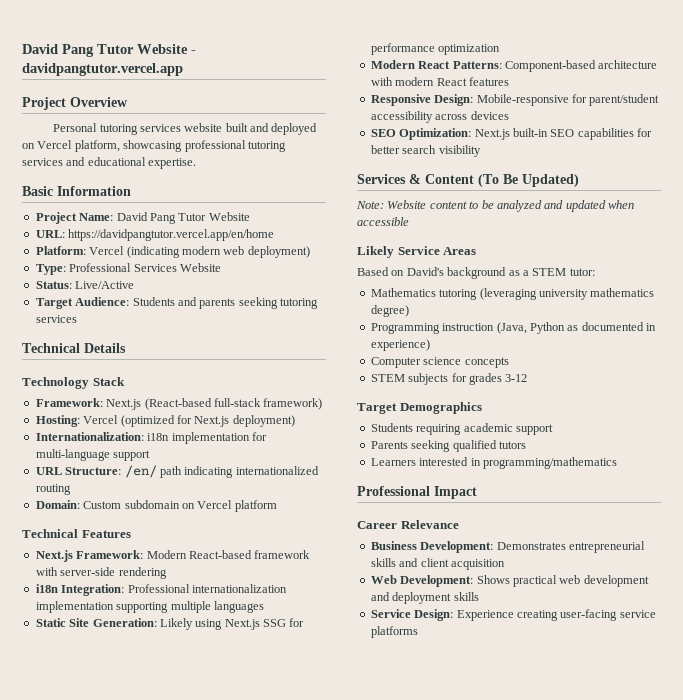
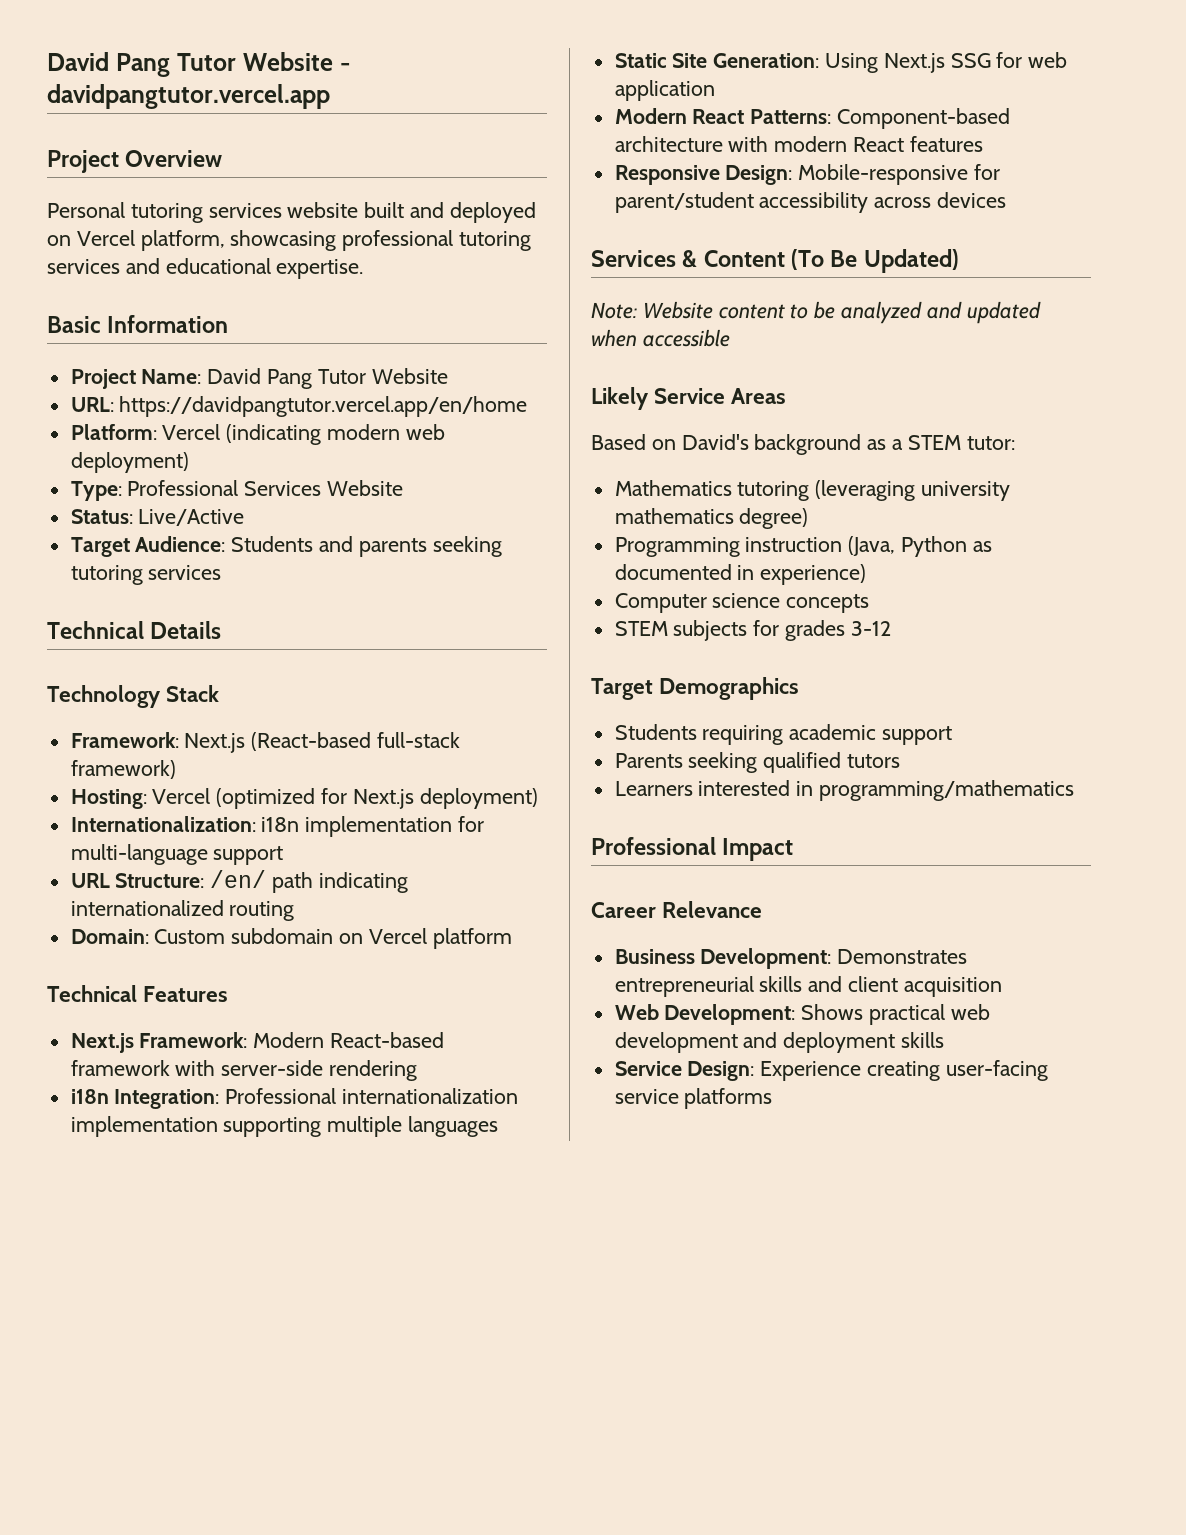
- Static Site Generation: Likely using Next.js SSG for performance optimization
+ Static Site Generation: Using Next.js SSG for web application
- SEO Optimization: Next.js built-in SEO capabilities for better search visibility

